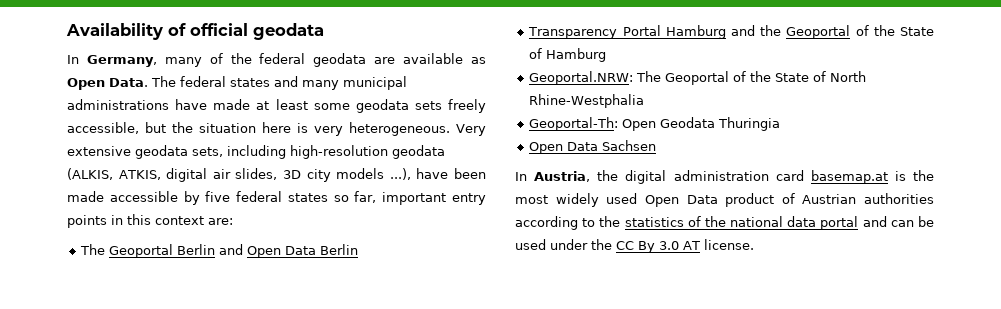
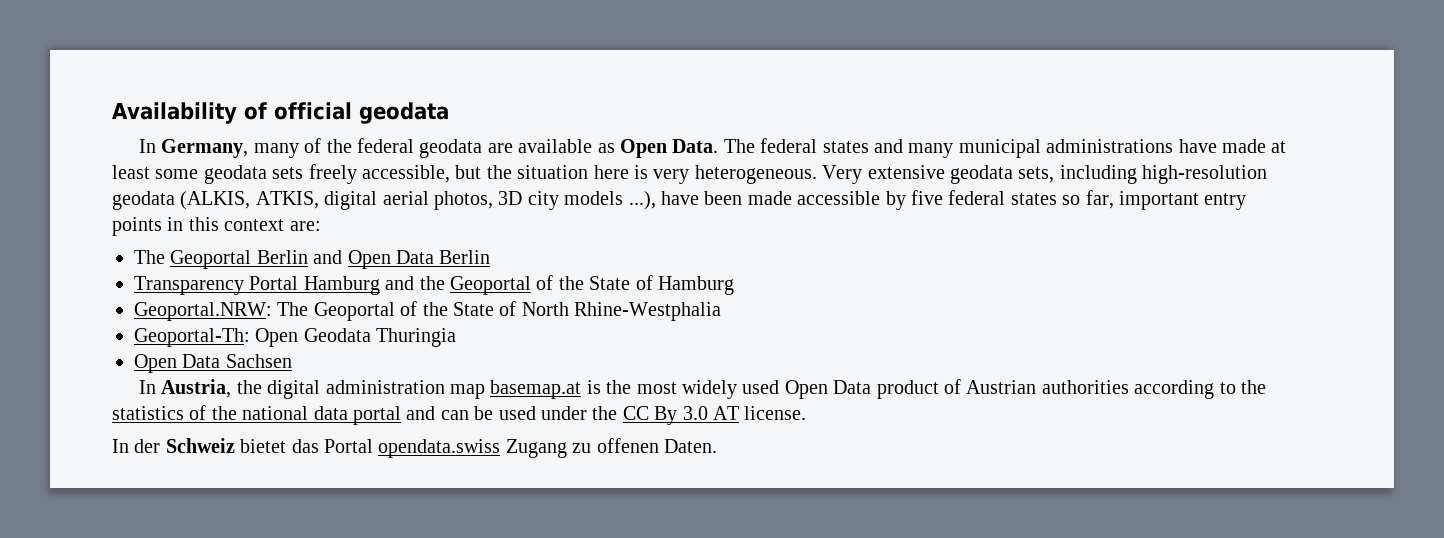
- Very extensive geodata sets, including high-resolution geodata (ALKIS, ATKIS, digital air slides, 3D city models ...), have been made accessible by five federal states so far, important entry points in this context are:
+ Very extensive geodata sets, including high-resolution geodata (ALKIS, ATKIS, digital aerial photos, 3D city models ...), have been made accessible by five federal states so far, important entry points in this context are:
- In Austria, the digital administration card basemap.at is the most widely used Open Data product of Austrian authorities according to the statistics of the national data portal and can be used under the CC By 3.0 AT license.
+ In Austria, the digital administration map basemap.at is the most widely used Open Data product of Austrian authorities according to the statistics of the national data portal and can be used under the CC By 3.0 AT license.
+ In der Schweiz bietet das Portal opendata.swiss Zugang zu offenen Daten.

